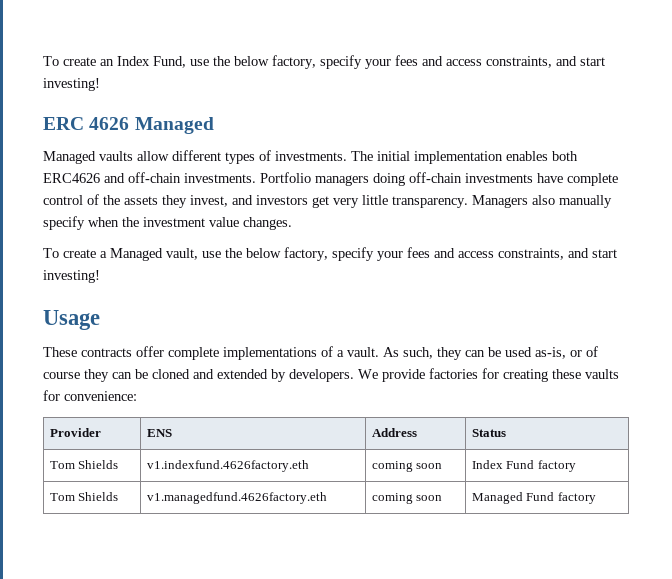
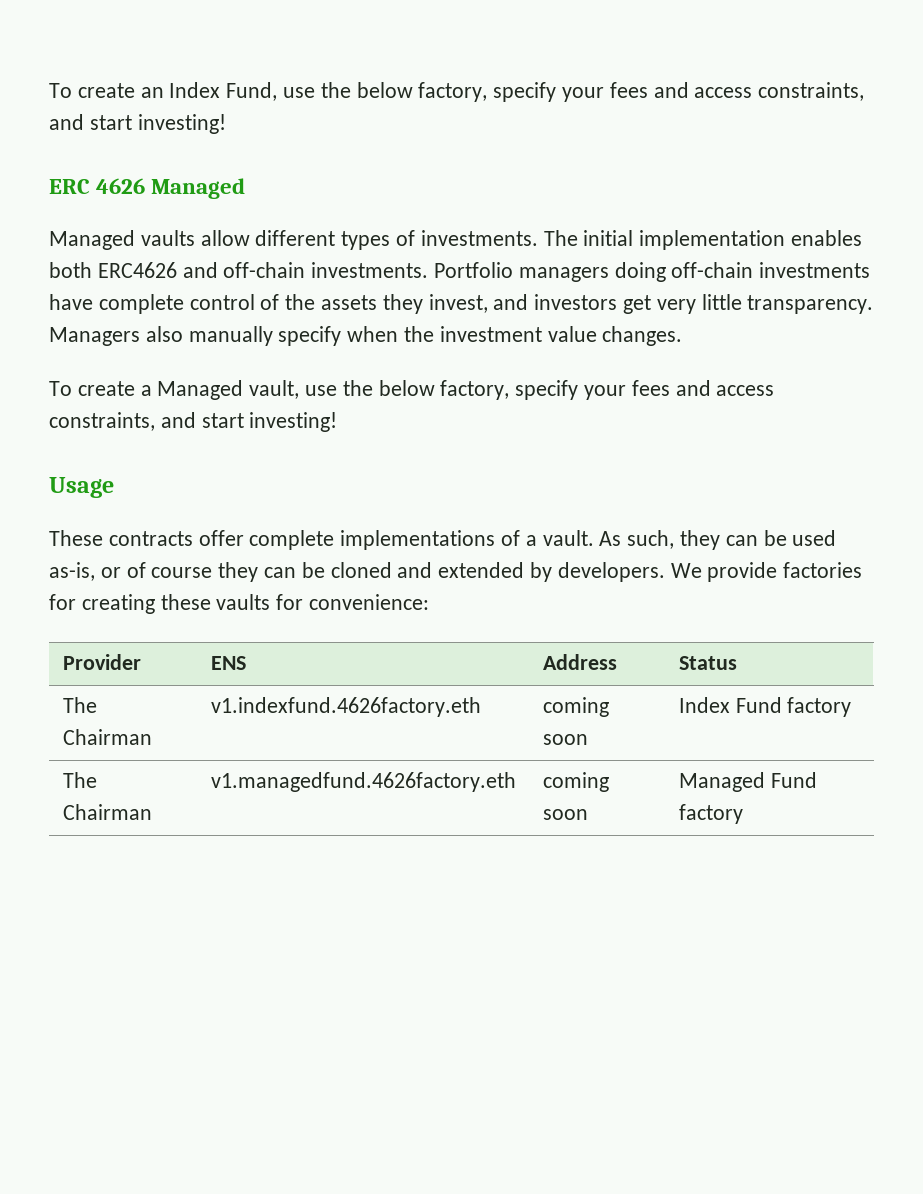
- Tom Shields | v1.indexfund.4626factory.eth | coming soon | Index Fund factory
+ The Chairman | v1.indexfund.4626factory.eth | coming soon | Index Fund factory
- Tom Shields | v1.managedfund.4626factory.eth | coming soon | Managed Fund factory
+ The Chairman | v1.managedfund.4626factory.eth | coming soon | Managed Fund factory

